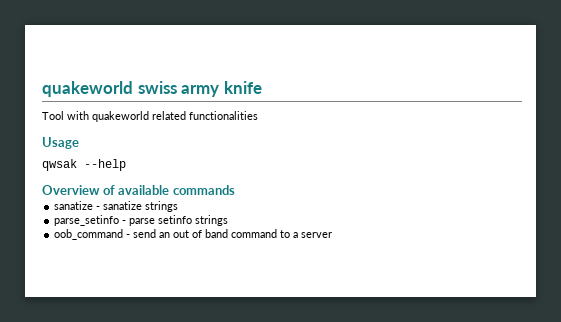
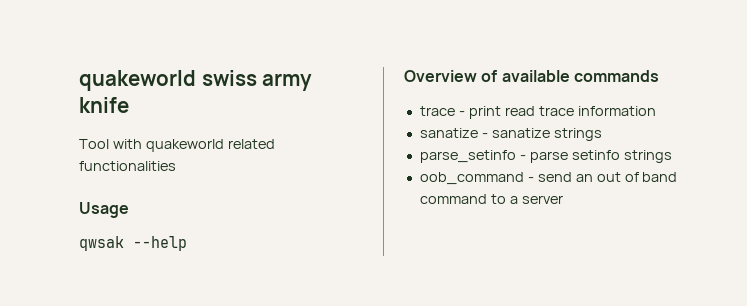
+ trace - print read trace information

